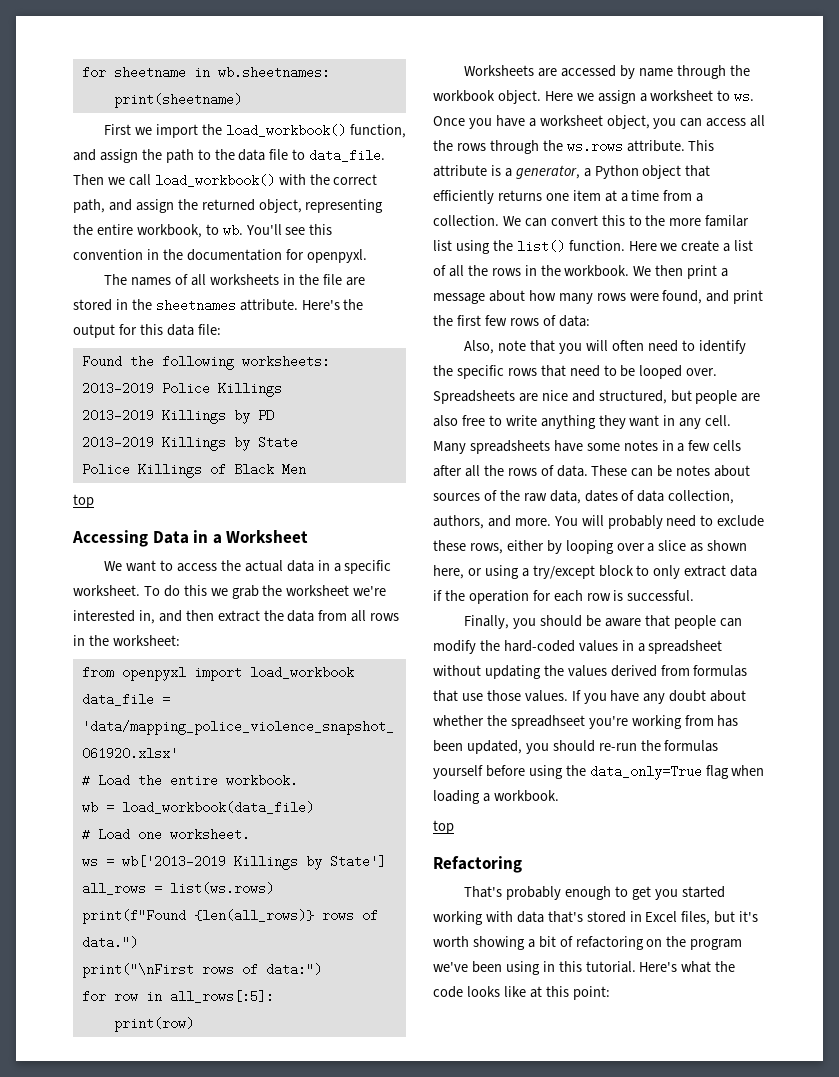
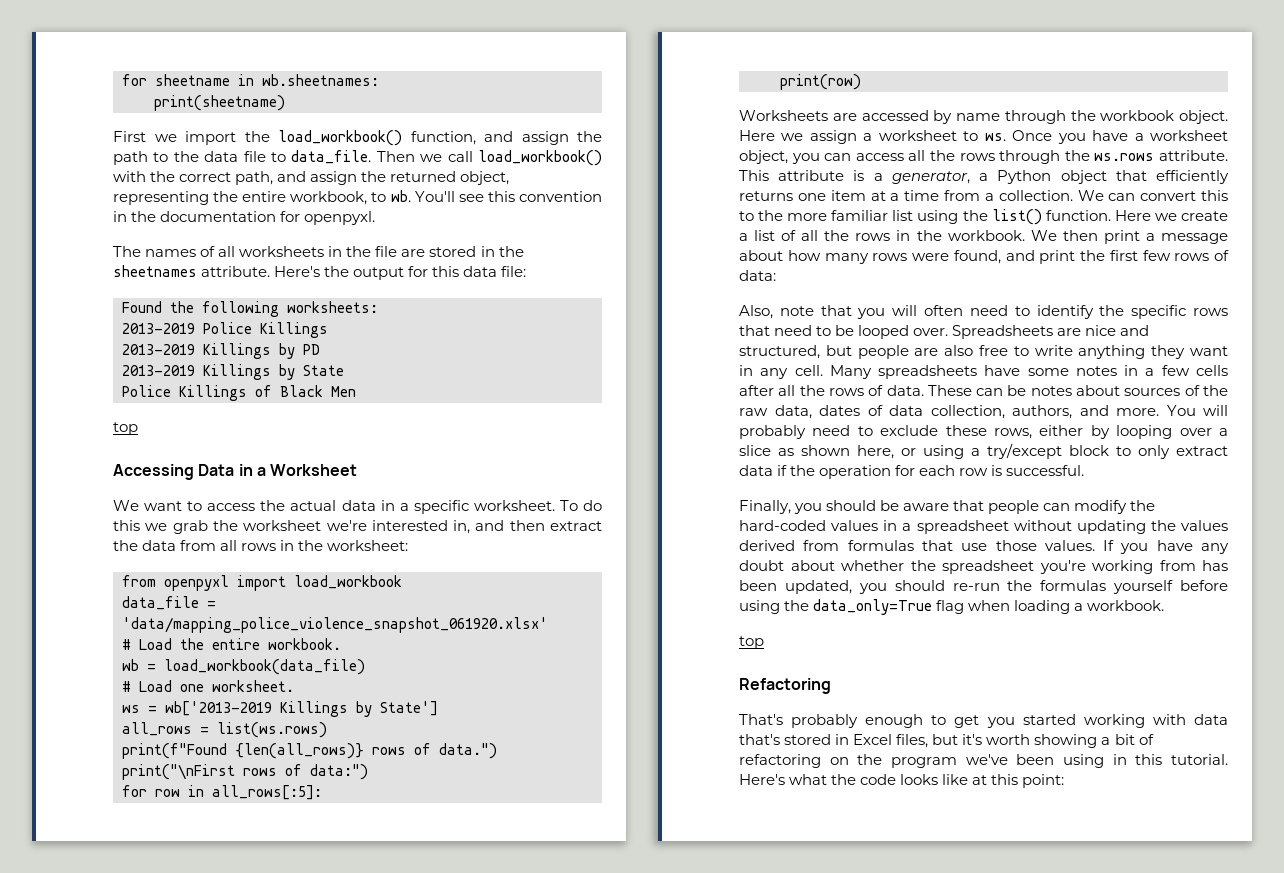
- We can convert this to the more familar list using the list() function.
+ We can convert this to the more familiar list using the list() function.
- If you have any doubt about whether the spreadhseet you're working from has been updated, you should re-run the formulas yourself before using the data_only=True flag when loading a workbook.
+ If you have any doubt about whether the spreadsheet you're working from has been updated, you should re-run the formulas yourself before using the data_only=True flag when loading a workbook.

